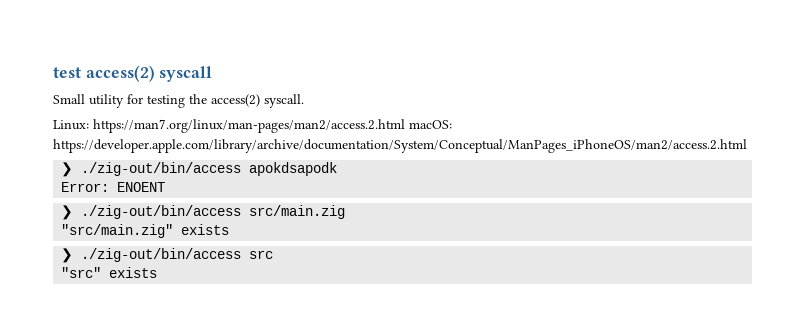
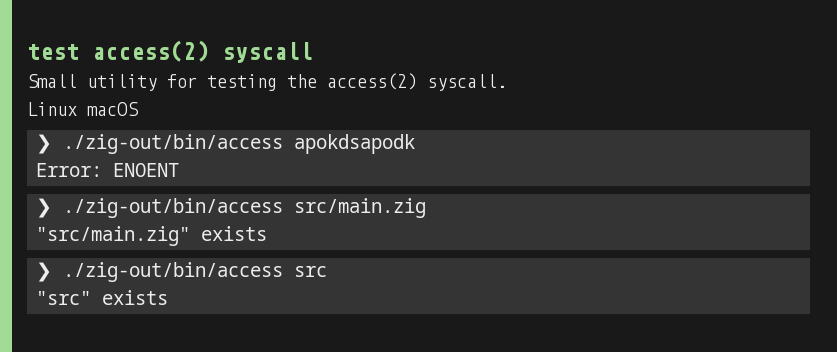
- Linux: https://man7.org/linux/man-pages/man2/access.2.html macOS: https://developer.apple.com/library/archive/documentation/System/Conceptual/ManPages_iPhoneOS/man2/access.2.html
+ Linux macOS

